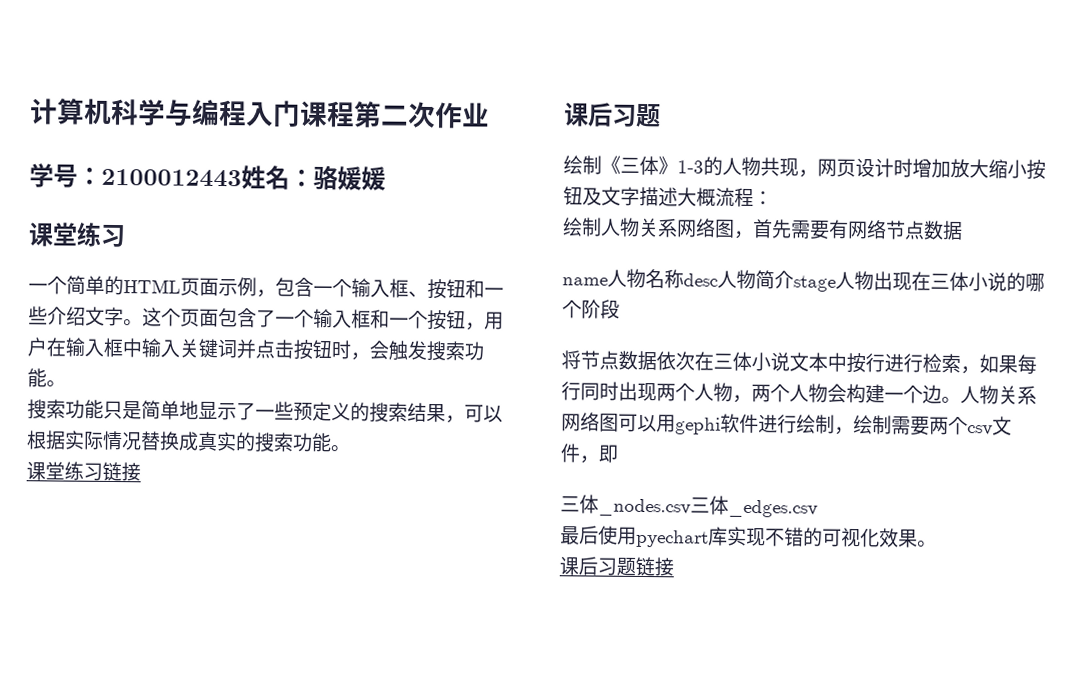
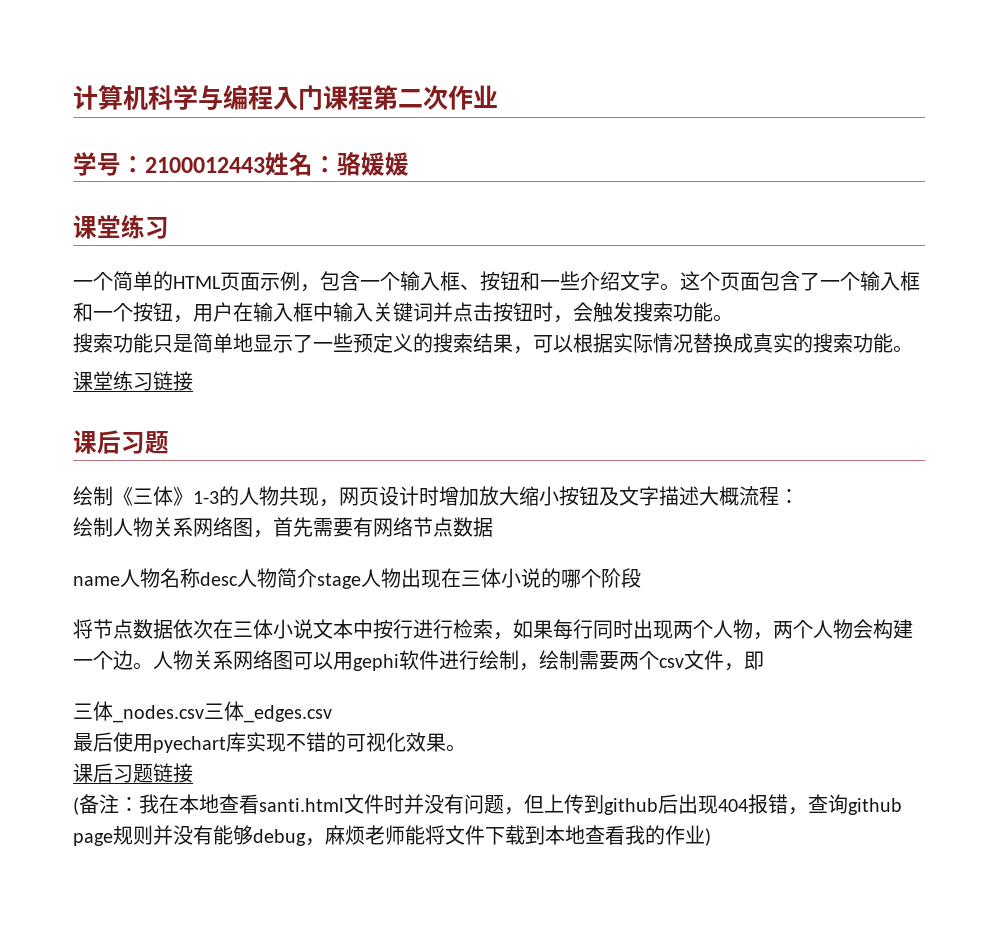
+ (备注：我在本地查看santi.html文件时并没有问题，但上传到github后出现404报错，查询github page规则并没有能够debug，麻烦老师能将文件下载到本地查看我的作业)

